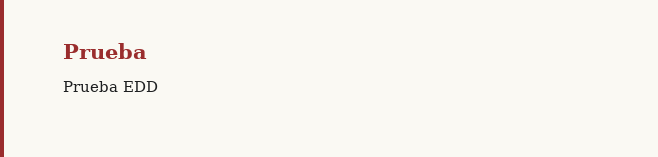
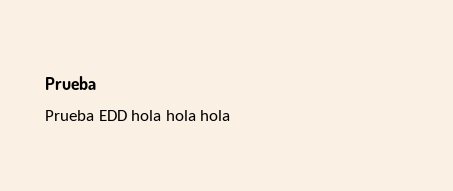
- Prueba EDD
+ Prueba EDD hola hola hola

